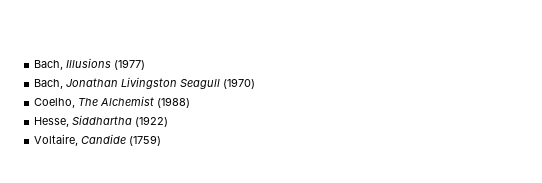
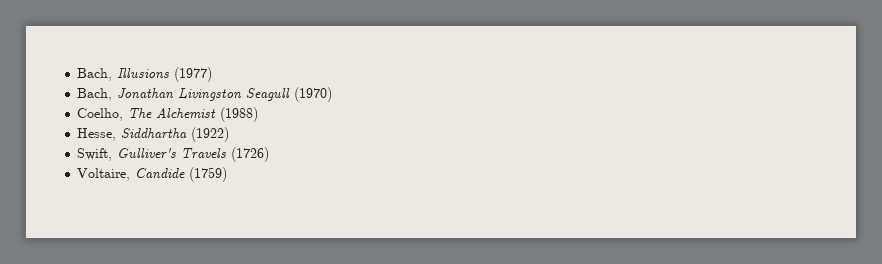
+ Swift, Gulliver's Travels (1726)

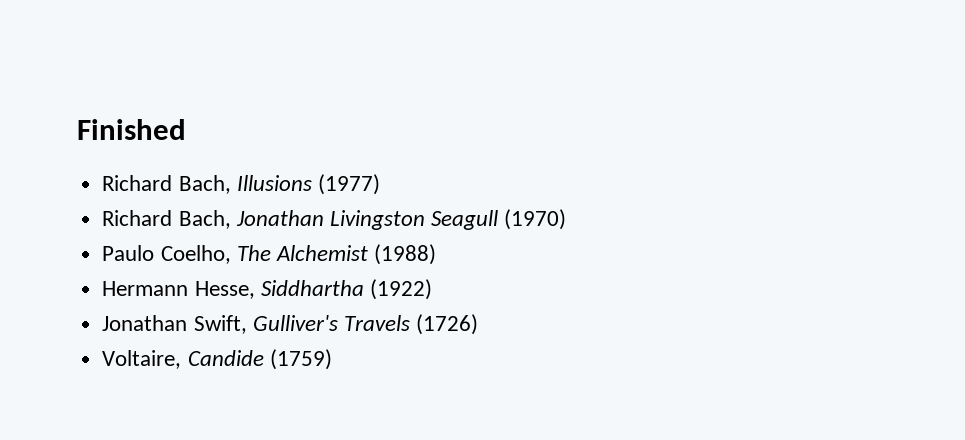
- Bach, Illusions (1977)
+ Finished
+ Richard Bach, Illusions (1977)
- Bach, Jonathan Livingston Seagull (1970)
+ Richard Bach, Jonathan Livingston Seagull (1970)
- Coelho, The Alchemist (1988)
+ Paulo Coelho, The Alchemist (1988)
- Hesse, Siddhartha (1922)
+ Hermann Hesse, Siddhartha (1922)
- Swift, Gulliver's Travels (1726)
+ Jonathan Swift, Gulliver's Travels (1726)

